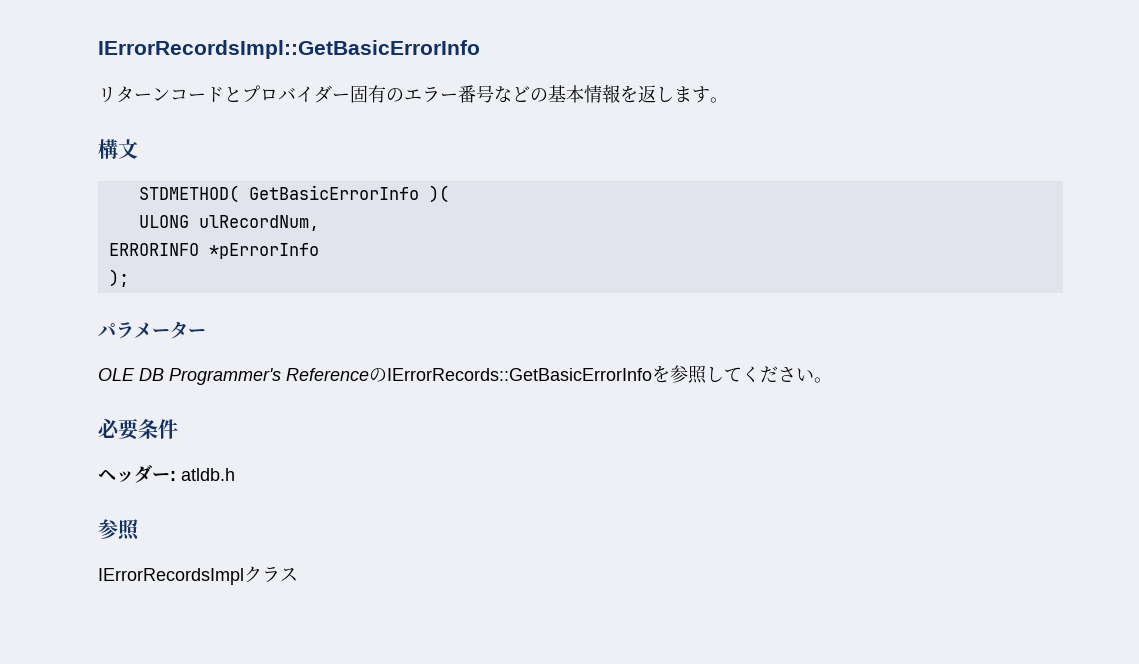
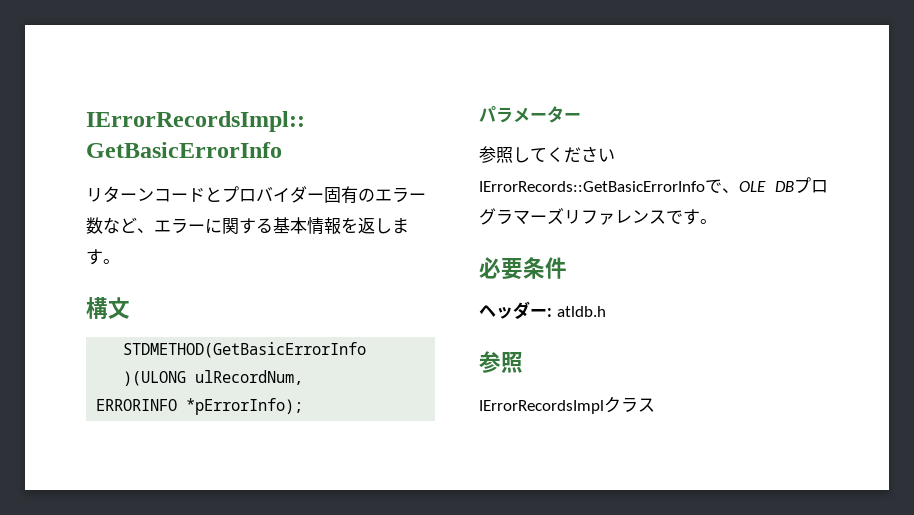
- リターンコードとプロバイダー固有のエラー番号などの基本情報を返します。
+ リターンコードとプロバイダー固有のエラー数など、エラーに関する基本情報を返します。
- STDMETHOD( GetBasicErrorInfo )(
- ULONG ulRecordNum,
+ STDMETHOD(GetBasicErrorInfo )(ULONG ulRecordNum,
- ERRORINFO *pErrorInfo
- );
+ ERRORINFO *pErrorInfo);
- OLE DB Programmer's ReferenceのIErrorRecords::GetBasicErrorInfoを参照してください。
+ 参照してくださいIErrorRecords::GetBasicErrorInfoで、OLE DBプログラマーズリファレンスです。

